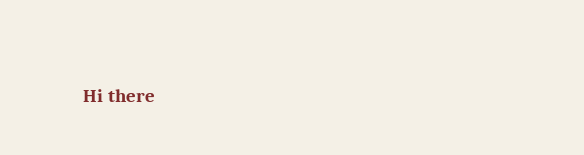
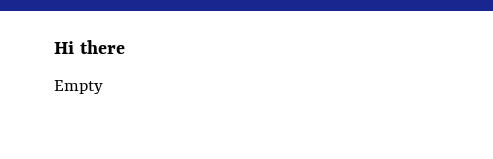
+ Empty

